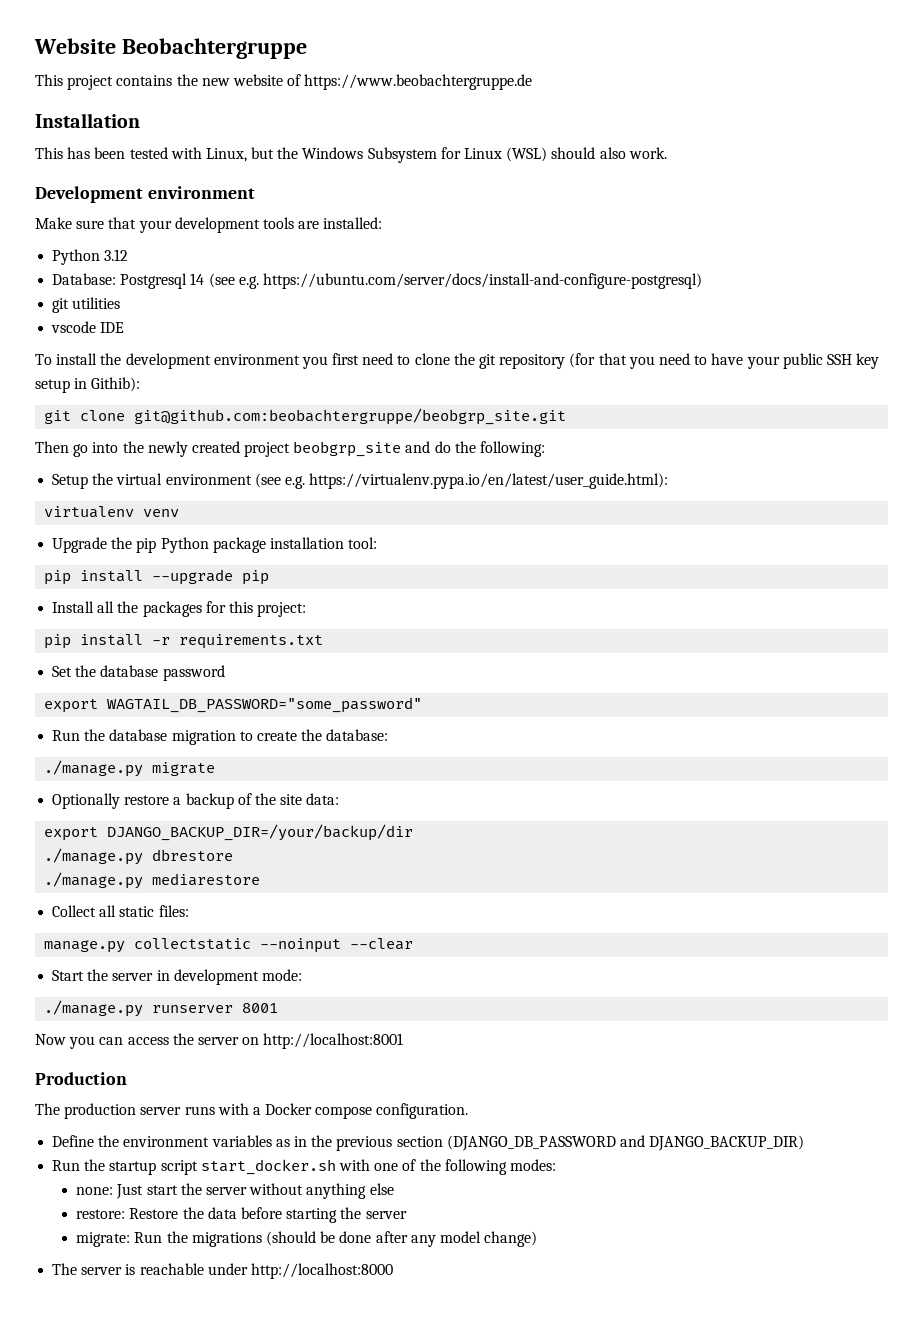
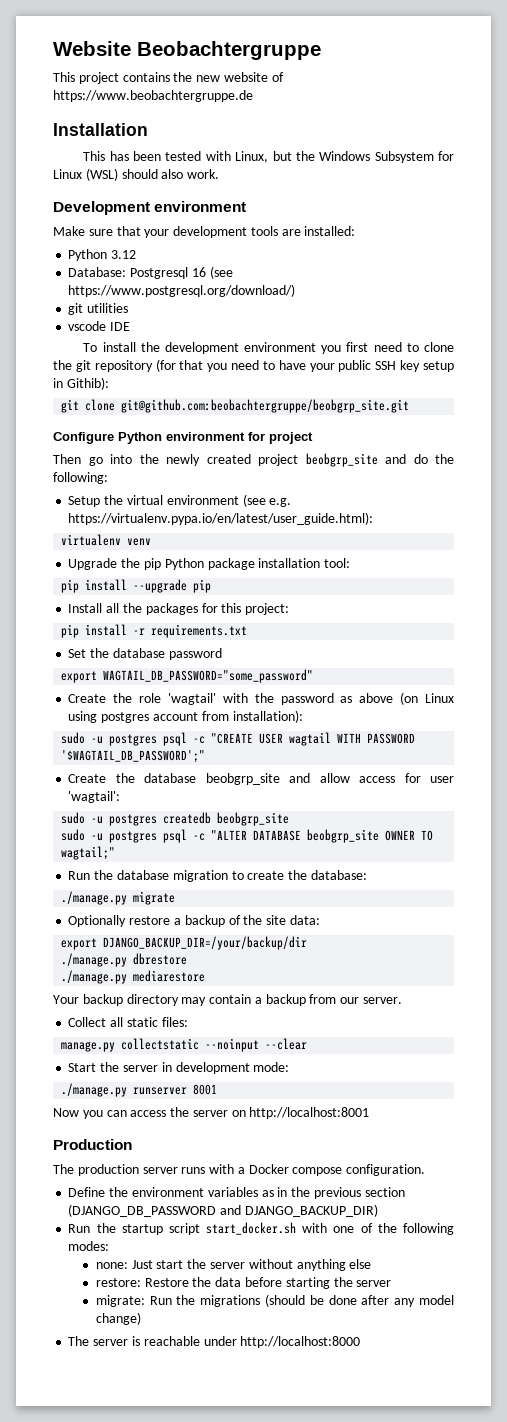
- Database: Postgresql 14 (see e.g. https://ubuntu.com/server/docs/install-and-configure-postgresql)
+ Database: Postgresql 16 (see https://www.postgresql.org/download/)
+ Configure Python environment for project
+ Create the role 'wagtail' with the password as above (on Linux using postgres account from installation):
+ sudo -u postgres psql -c "CREATE USER wagtail WITH PASSWORD '$WAGTAIL_DB_PASSWORD';"
+ Create the database beobgrp_site and allow access for user 'wagtail':
+ sudo -u postgres createdb beobgrp_site
+ sudo -u postgres psql -c "ALTER DATABASE beobgrp_site OWNER TO wagtail;"
+ Your backup directory may contain a backup from our server.

